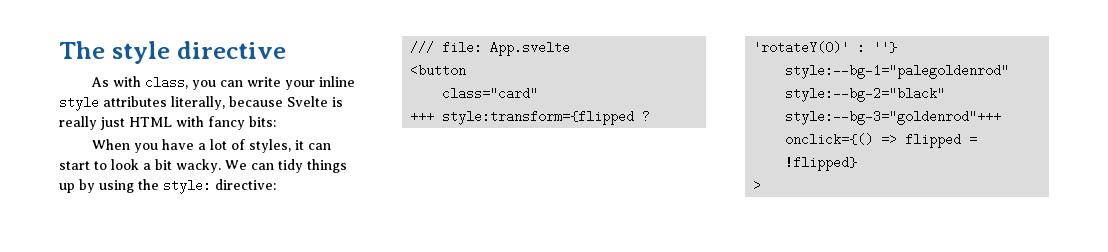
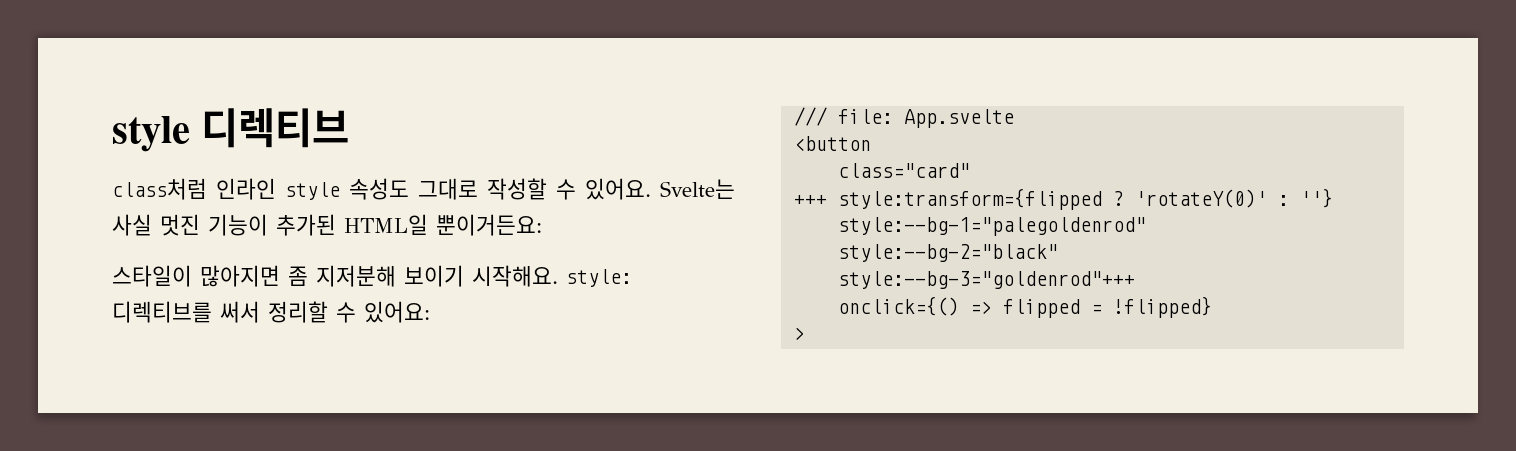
- The style directive
- As with class, you can write your inline style attributes literally, because Svelte is really just HTML with fancy bits:
- When you have a lot of styles, it can start to look a bit wacky. We can tidy things up by using the style: directive:
+ style 디렉티브
+ class처럼 인라인 style 속성도 그대로 작성할 수 있어요. Svelte는 사실 멋진 기능이 추가된 HTML일 뿐이거든요:
+ 스타일이 많아지면 좀 지저분해 보이기 시작해요. style: 디렉티브를 써서 정리할 수 있어요:

